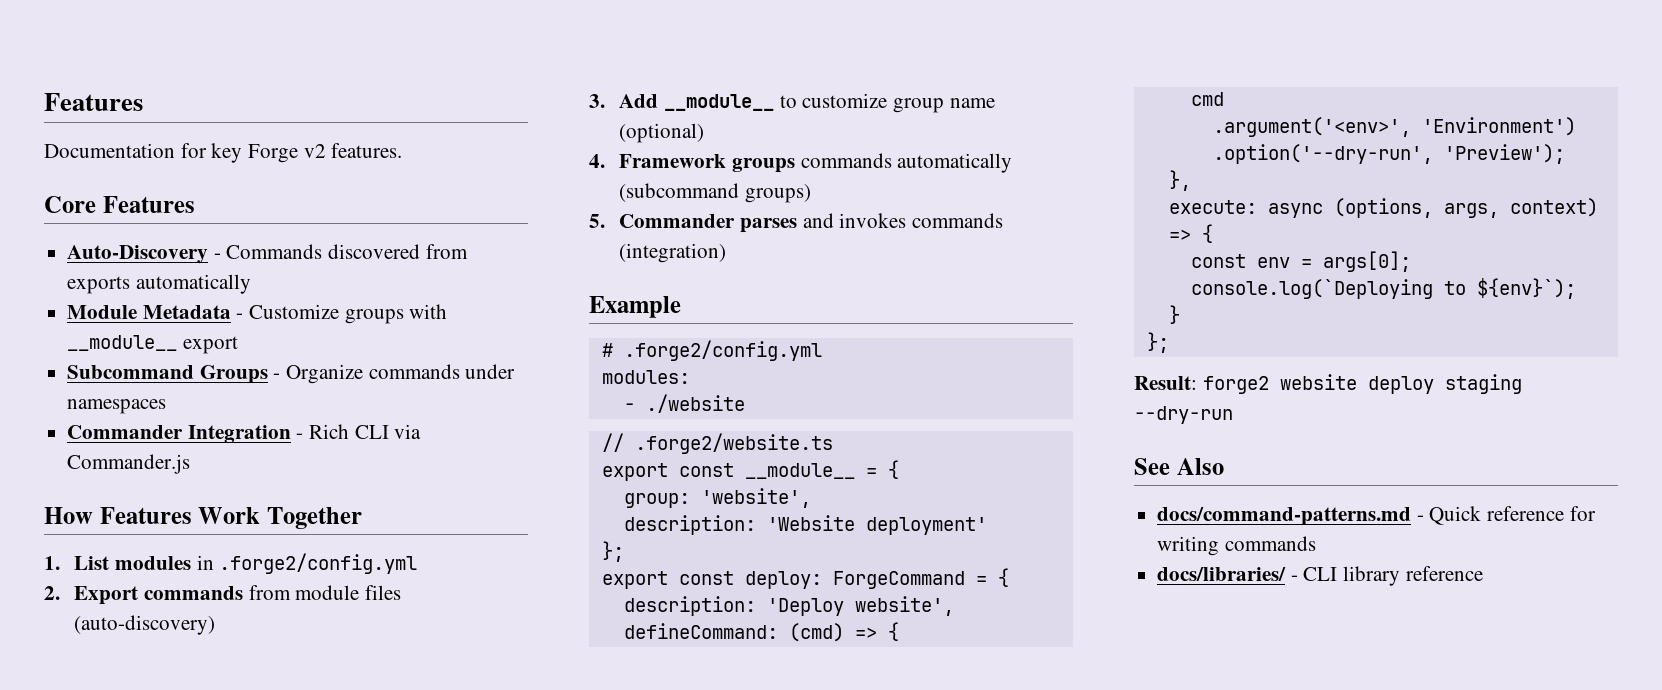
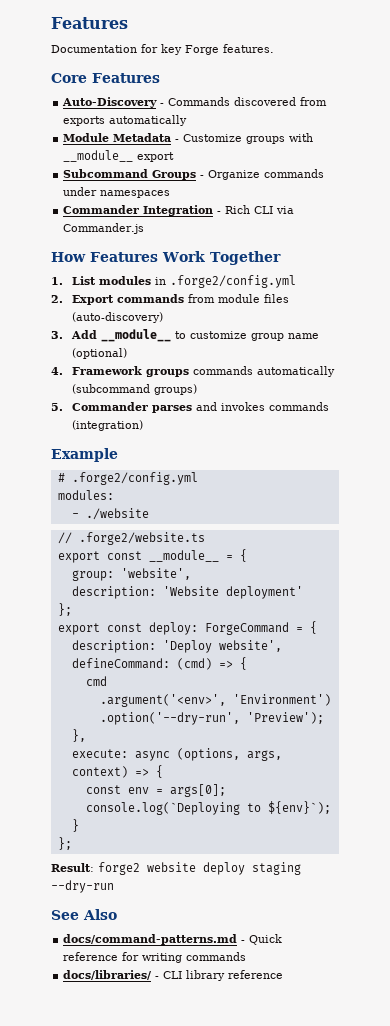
- Documentation for key Forge v2 features.
+ Documentation for key Forge features.

